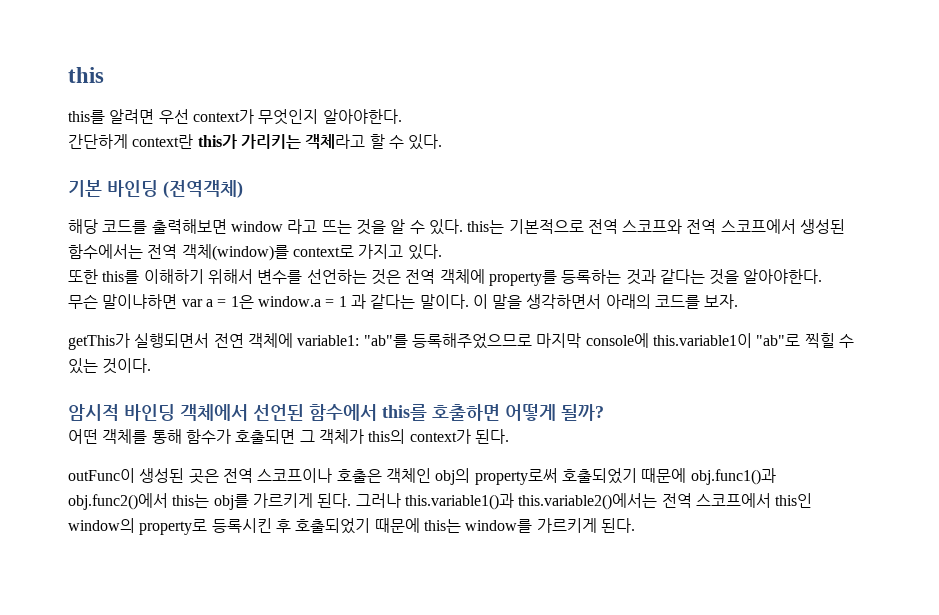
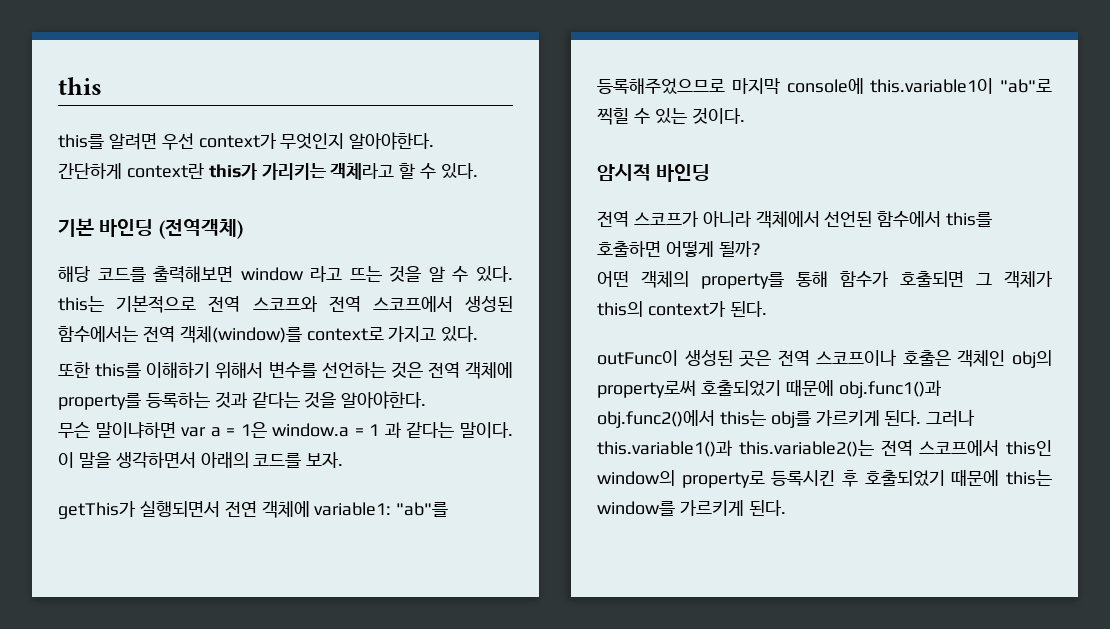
- 암시적 바인딩 객체에서 선언된 함수에서 this를 호출하면 어떻게 될까?
+ 암시적 바인딩
+ 전역 스코프가 아니라 객체에서 선언된 함수에서 this를 호출하면 어떻게 될까?
- 어떤 객체를 통해 함수가 호출되면 그 객체가 this의 context가 된다.
+ 어떤 객체의 property를 통해 함수가 호출되면 그 객체가 this의 context가 된다.
- 그러나 this.variable1()과 this.variable2()에서는 전역 스코프에서 this인 window의 property로 등록시킨 후 호출되었기 때문에 this는 window를 가르키게 된다.
+ 그러나 this.variable1()과 this.variable2()는 전역 스코프에서 this인 window의 property로 등록시킨 후 호출되었기 때문에 this는 window를 가르키게 된다.

